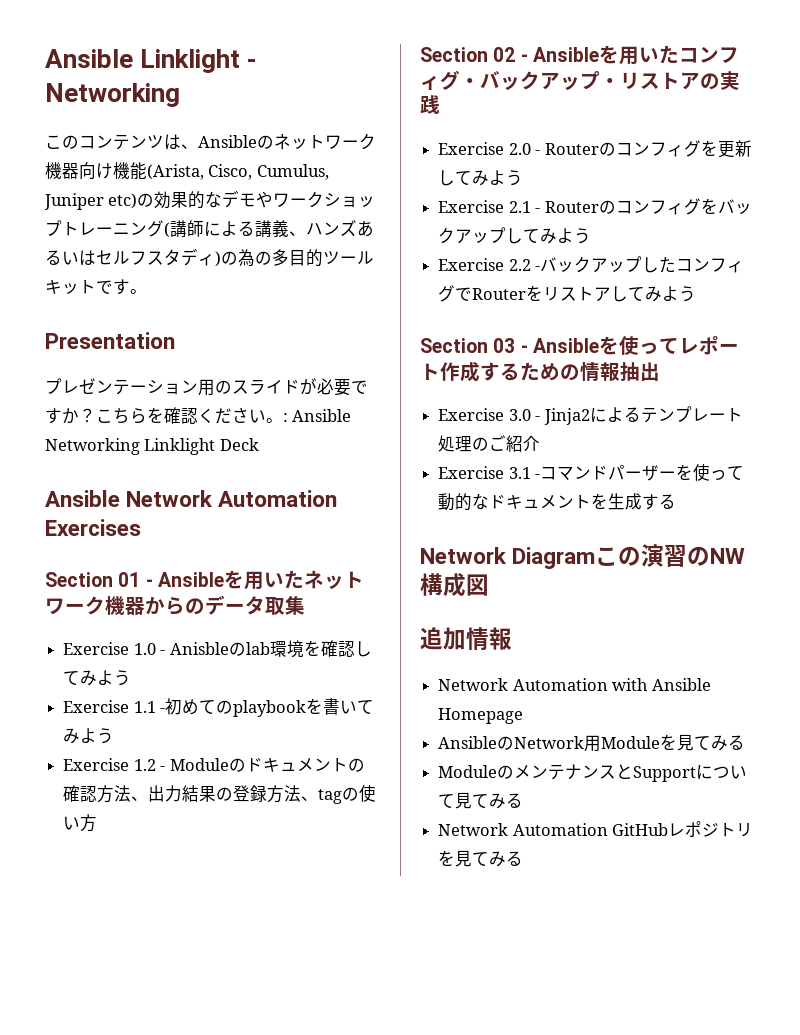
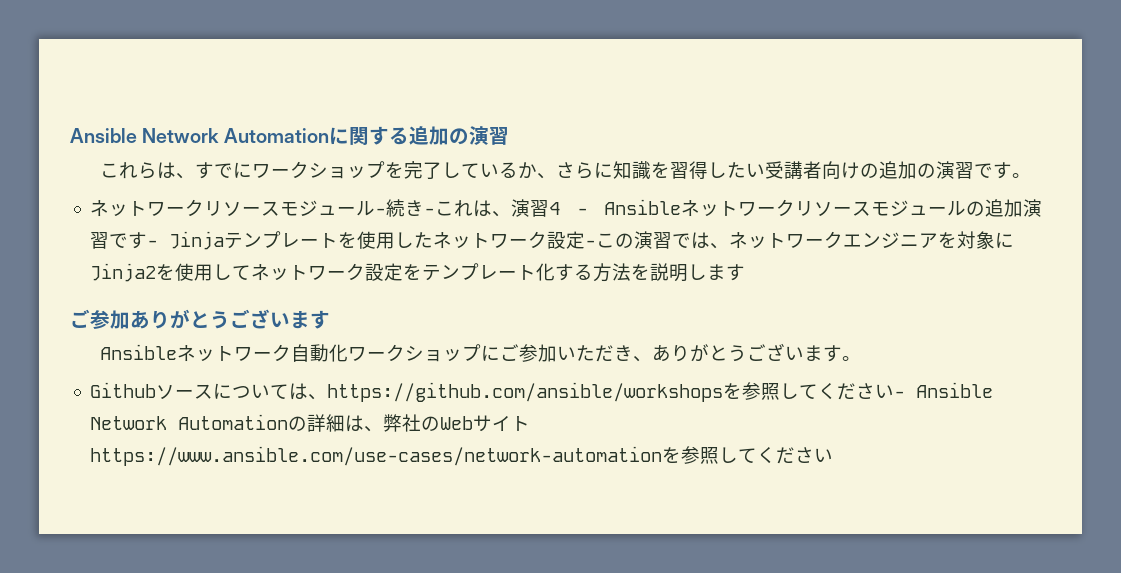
- Ansible Linklight - Networking
- このコンテンツは、Ansibleのネットワーク機器向け機能(Arista, Cisco, Cumulus, Juniper etc)の効果的なデモやワークショップトレーニング(講師による講義、ハンズあるいはセルフスタディ)の為の多目的ツールキットです。
- Presentation
- プレゼンテーション用のスライドが必要ですか？こちらを確認ください。: Ansible Networking Linklight Deck
- Ansible Network Automation Exercises
- Section 01 - Ansibleを用いたネットワーク機器からのデータ取集
- Exercise 1.0 - Anisbleのlab環境を確認してみよう
- Exercise 1.1 -初めてのplaybookを書いてみよう
- Exercise 1.2 - Moduleのドキュメントの確認方法、出力結果の登録方法、tagの使い方
- Section 02 - Ansibleを用いたコンフィグ・バックアップ・リストアの実践
- Exercise 2.0 - Routerのコンフィグを更新してみよう
- Exercise 2.1 - Routerのコンフィグをバックアップしてみよう
- Exercise 2.2 -バックアップしたコンフィグでRouterをリストアしてみよう
- Section 03 - Ansibleを使ってレポート作成するための情報抽出
- Exercise 3.0 - Jinja2によるテンプレート処理のご紹介
- Exercise 3.1 -コマンドパーザーを使って動的なドキュメントを生成する
- Network Diagramこの演習のNW構成図
- 追加情報
- Network Automation with Ansible Homepage
- AnsibleのNetwork用Moduleを見てみる
- ModuleのメンテナンスとSupportについて見てみる
- Network Automation GitHubレポジトリを見てみる
+ Ansible Network Automationに関する追加の演習
+ これらは、すでにワークショップを完了しているか、さらに知識を習得したい受講者向けの追加の演習です。
+ ネットワークリソースモジュール-続き-これは、演習4 - Ansibleネットワークリソースモジュールの追加演習です- Jinjaテンプレートを使用したネットワーク設定-この演習では、ネットワークエンジニアを対象にJinja2を使用してネットワーク設定をテンプレート化する方法を説明します
+ ご参加ありがとうございます
+ Ansibleネットワーク自動化ワークショップにご参加いただき、ありがとうございます。
+ Githubソースについては、https://github.com/ansible/workshopsを参照してください- Ansible Network Automationの詳細は、弊社のWebサイトhttps://www.ansible.com/use-cases/network-automationを参照してください

